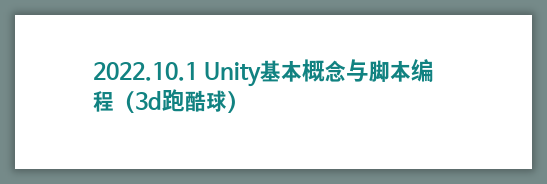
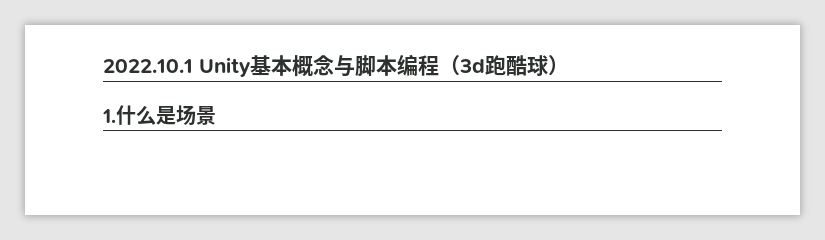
+ 1.什么是场景

